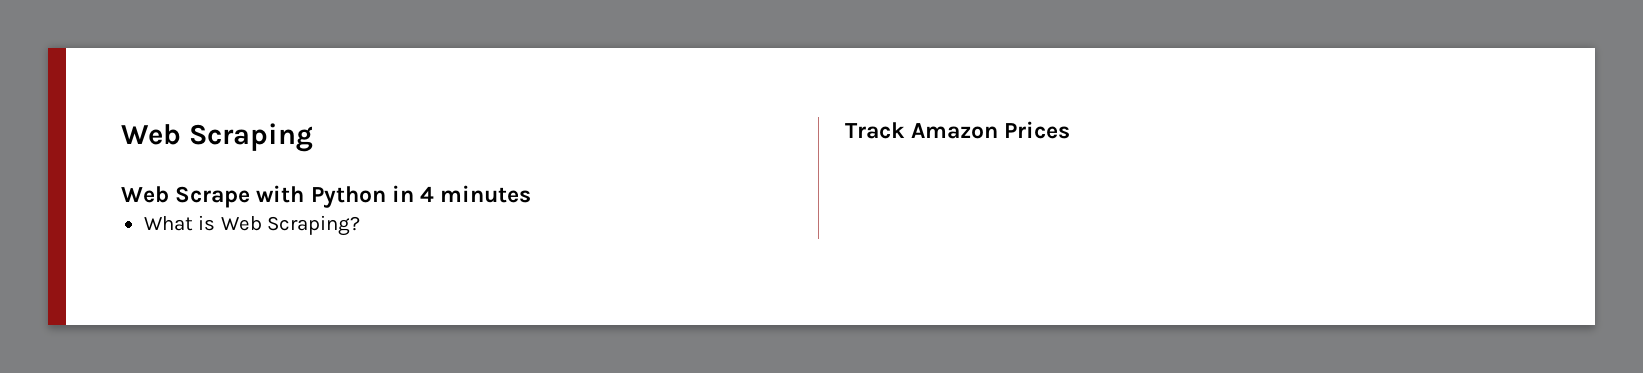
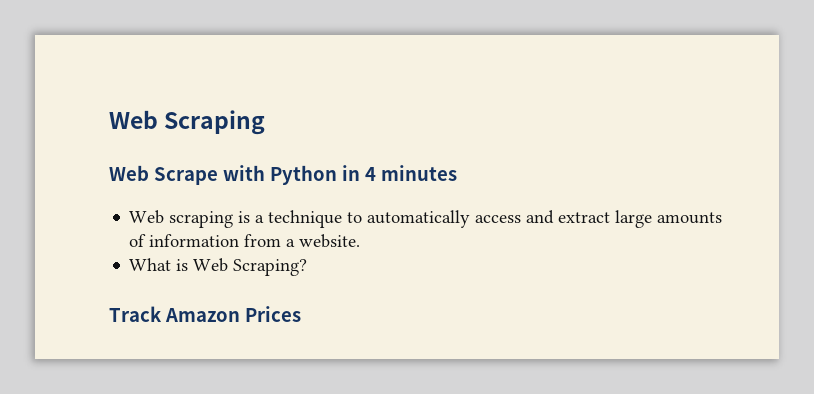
+ Web scraping is a technique to automatically access and extract large amounts of information from a website.

